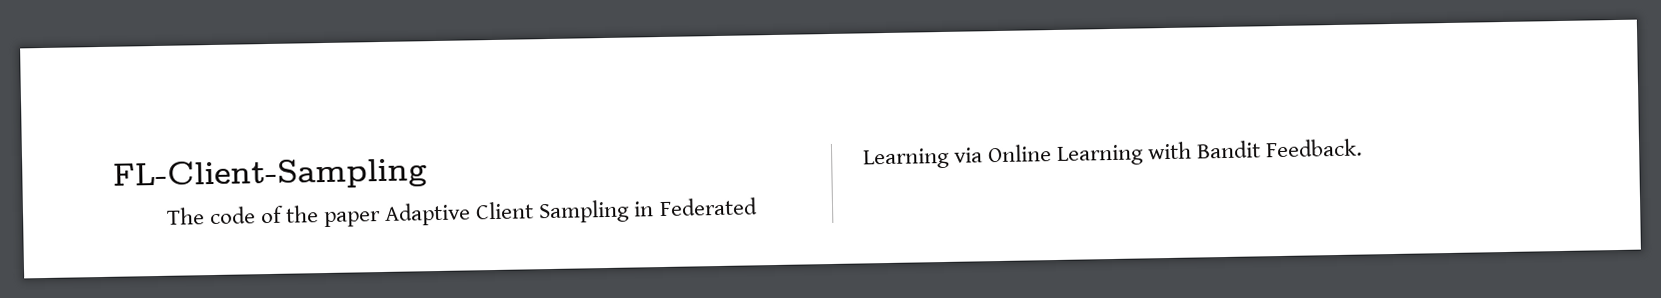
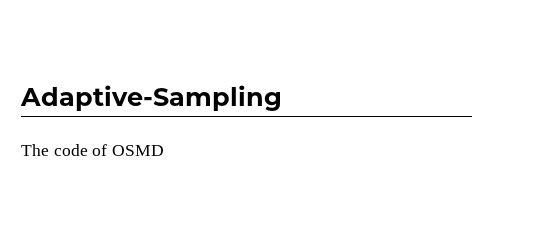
- FL-Client-Sampling
+ Adaptive-Sampling
- The code of the paper Adaptive Client Sampling in Federated Learning via Online Learning with Bandit Feedback.
+ The code of OSMD

